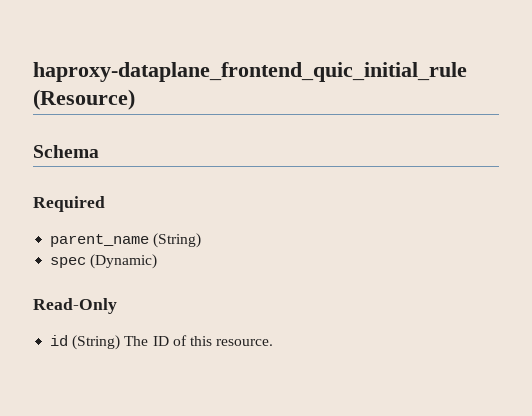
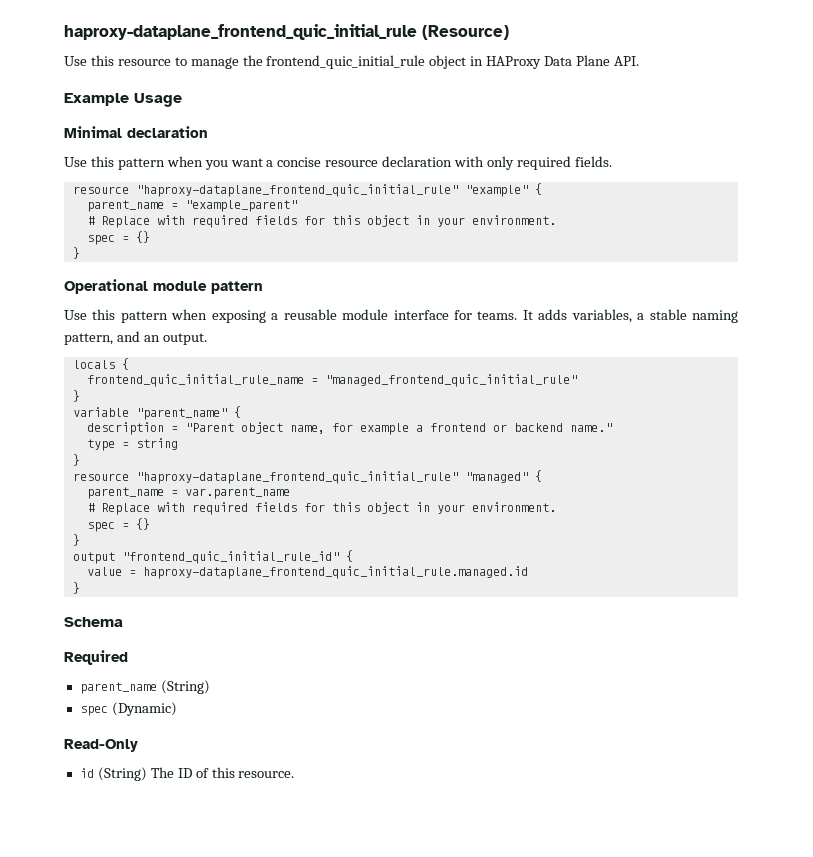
+ Use this resource to manage the frontend_quic_initial_rule object in HAProxy Data Plane API.
+ Example Usage
+ Minimal declaration
+ Use this pattern when you want a concise resource declaration with only required fields.
+ resource "haproxy-dataplane_frontend_quic_initial_rule" "example" {
+ parent_name = "example_parent"
+ # Replace with required fields for this object in your environment.
+ spec = {}
+ }
+ Operational module pattern
+ Use this pattern when exposing a reusable module interface for teams. It adds variables, a stable naming pattern, and an output.
+ locals {
+ frontend_quic_initial_rule_name = "managed_frontend_quic_initial_rule"
+ }
+ variable "parent_name" {
+ description = "Parent object name, for example a frontend or backend name."
+ type = string
+ }
+ resource "haproxy-dataplane_frontend_quic_initial_rule" "managed" {
+ parent_name = var.parent_name
+ # Replace with required fields for this object in your environment.
+ spec = {}
+ }
+ output "frontend_quic_initial_rule_id" {
+ value = haproxy-dataplane_frontend_quic_initial_rule.managed.id
+ }

